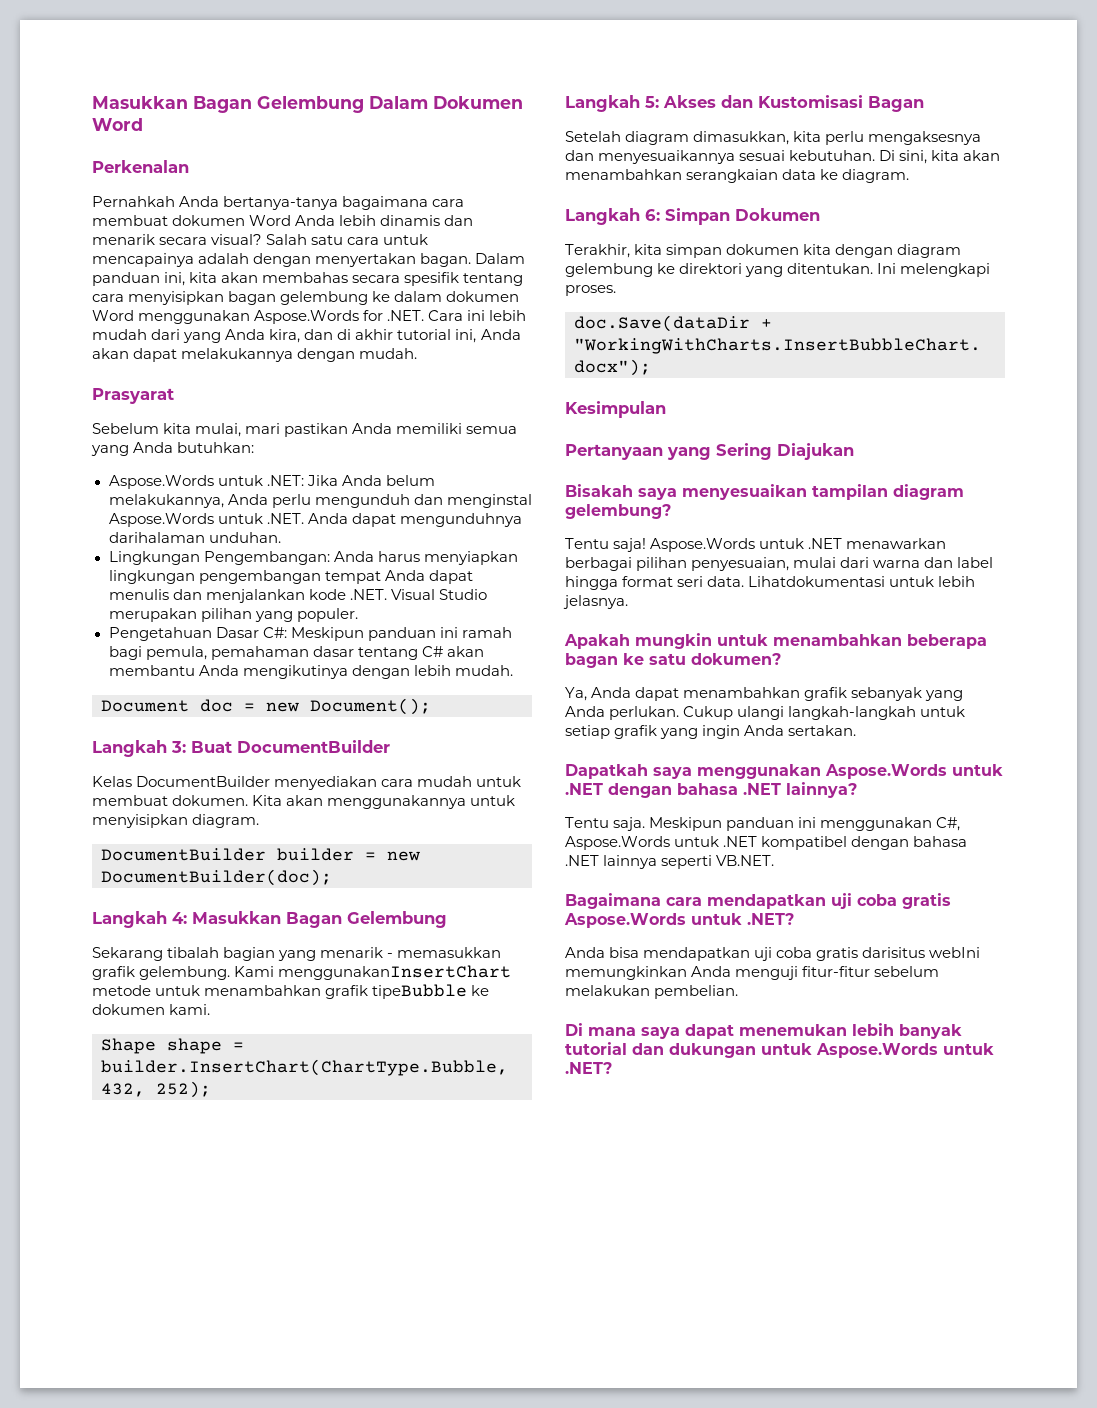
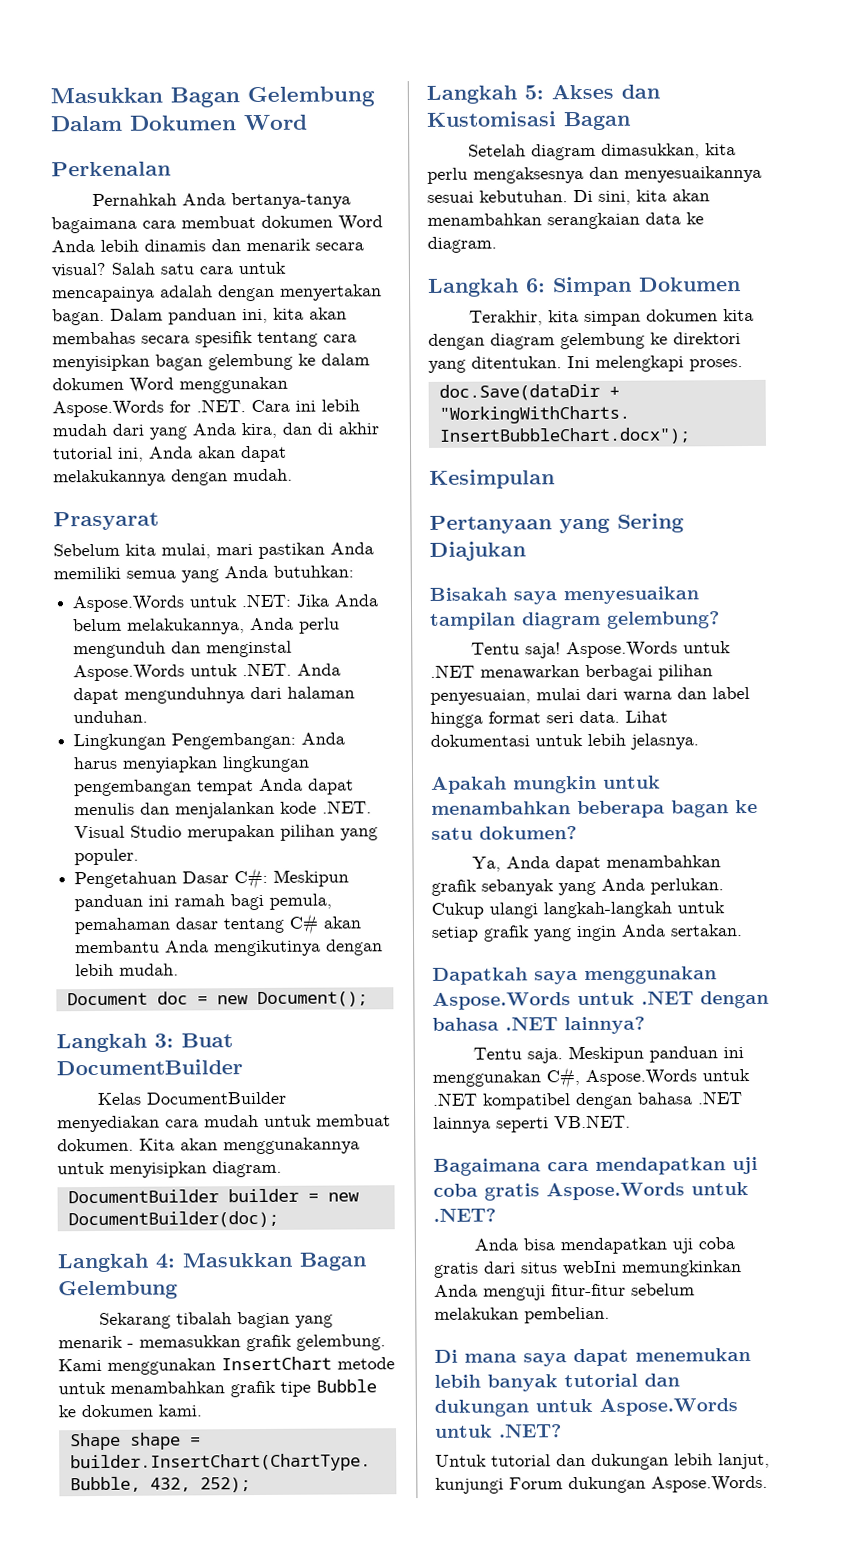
- Aspose.Words untuk .NET: Jika Anda belum melakukannya, Anda perlu mengunduh dan menginstal Aspose.Words untuk .NET. Anda dapat mengunduhnya darihalaman unduhan.
+ Aspose.Words untuk .NET: Jika Anda belum melakukannya, Anda perlu mengunduh dan menginstal Aspose.Words untuk .NET. Anda dapat mengunduhnya dari halaman unduhan.
- Kami menggunakanInsertChart metode untuk menambahkan grafik tipeBubble ke dokumen kami.
+ Kami menggunakan InsertChart metode untuk menambahkan grafik tipe Bubble ke dokumen kami.
- Lihatdokumentasi untuk lebih jelasnya.
+ Lihat dokumentasi untuk lebih jelasnya.
- Anda bisa mendapatkan uji coba gratis darisitus webIni memungkinkan Anda menguji fitur-fitur sebelum melakukan pembelian.
+ Anda bisa mendapatkan uji coba gratis dari situs webIni memungkinkan Anda menguji fitur-fitur sebelum melakukan pembelian.
+ Untuk tutorial dan dukungan lebih lanjut, kunjungi Forum dukungan Aspose.Words.

